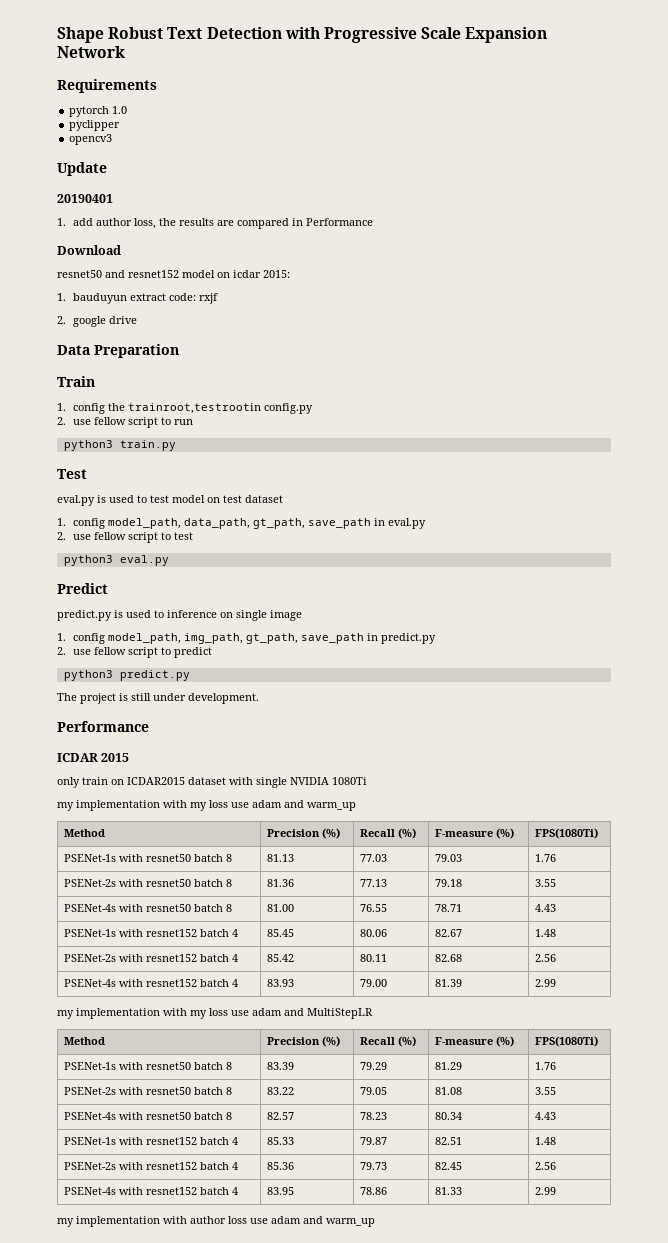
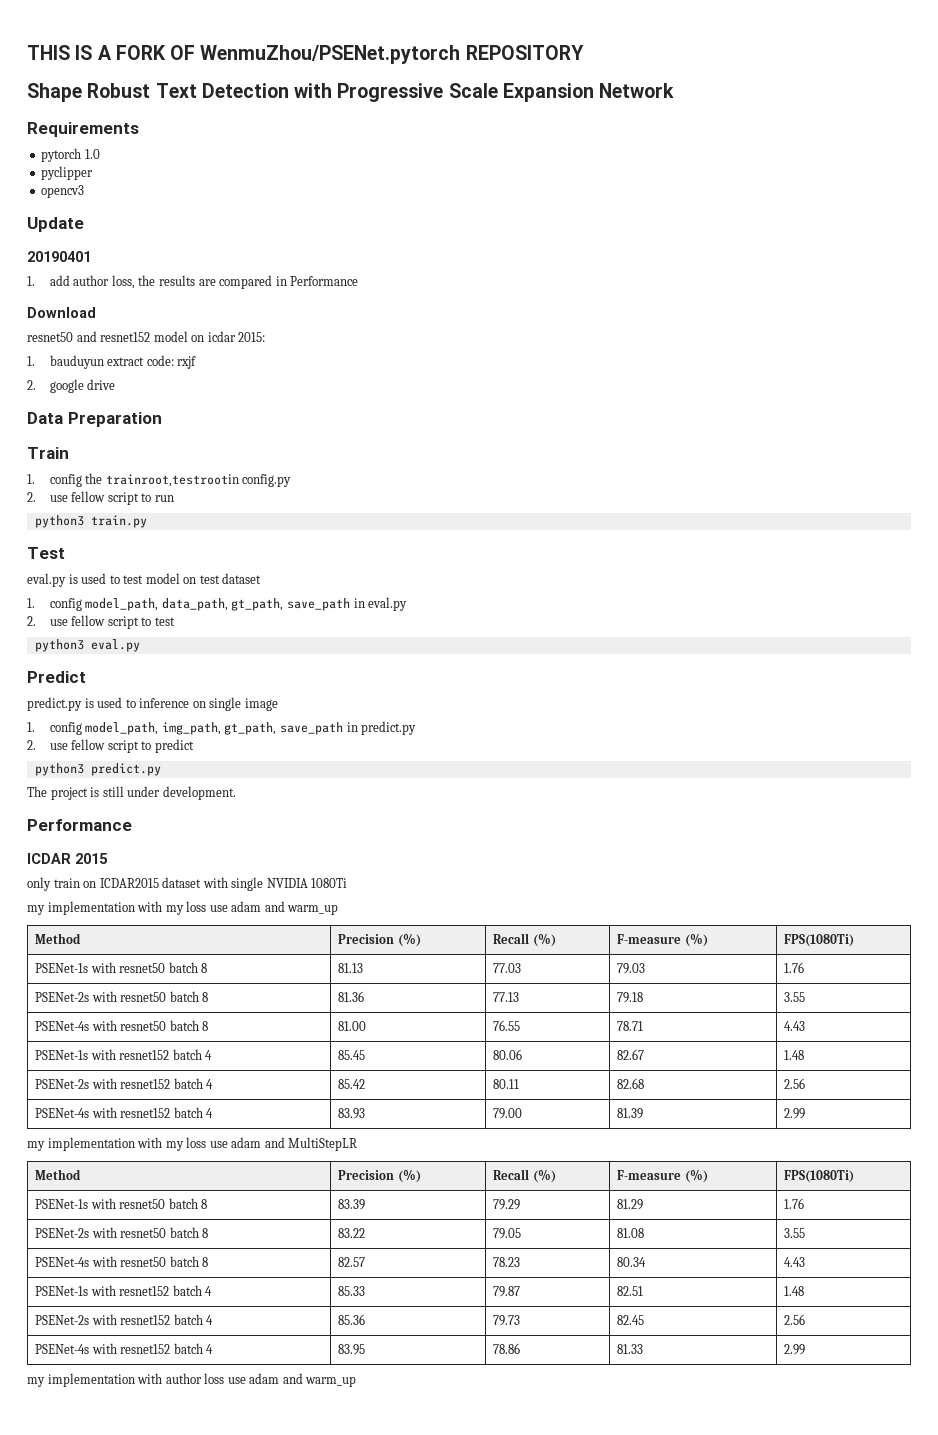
+ THIS IS A FORK OF WenmuZhou/PSENet.pytorch REPOSITORY

